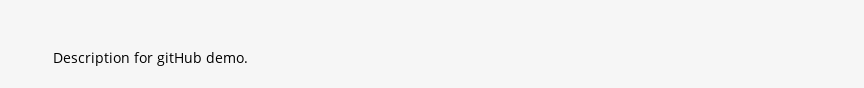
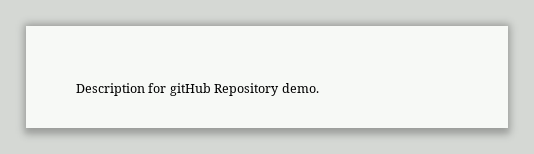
- Description for gitHub demo.
+ Description for gitHub Repository demo.

